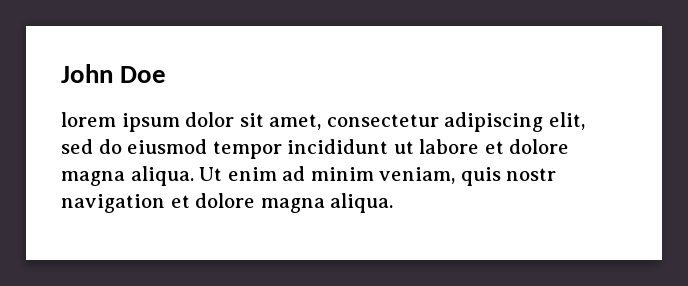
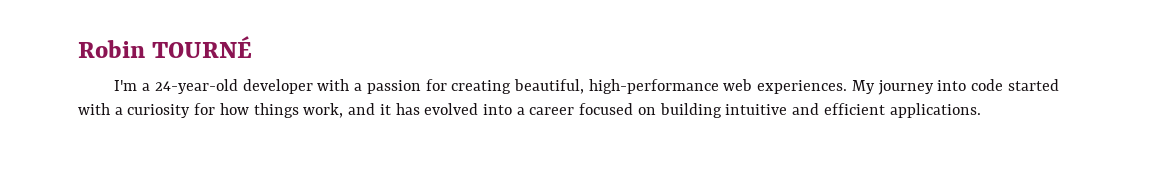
- John Doe
- lorem ipsum dolor sit amet, consectetur adipiscing elit, sed do eiusmod tempor incididunt ut labore et dolore magna aliqua. Ut enim ad minim veniam, quis nostr navigation et dolore magna aliqua.
+ Robin TOURNÉ
+ I'm a 24-year-old developer with a passion for creating beautiful, high-performance web experiences. My journey into code started with a curiosity for how things work, and it has evolved into a career focused on building intuitive and efficient applications.

